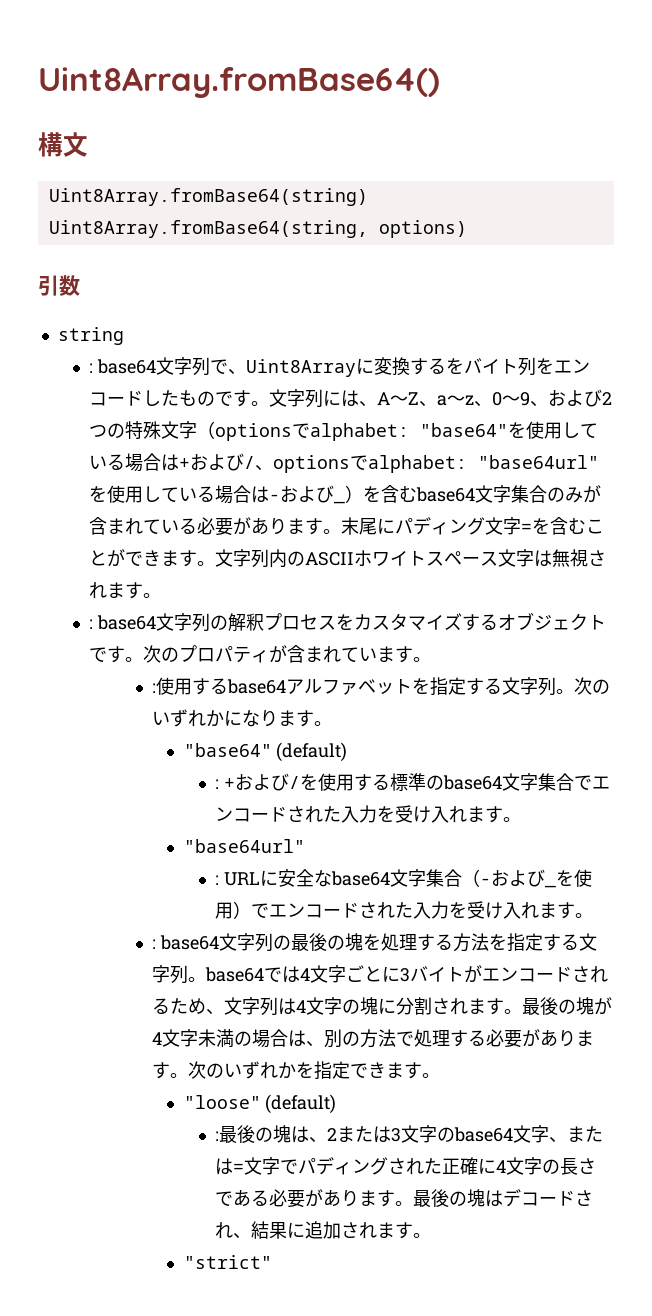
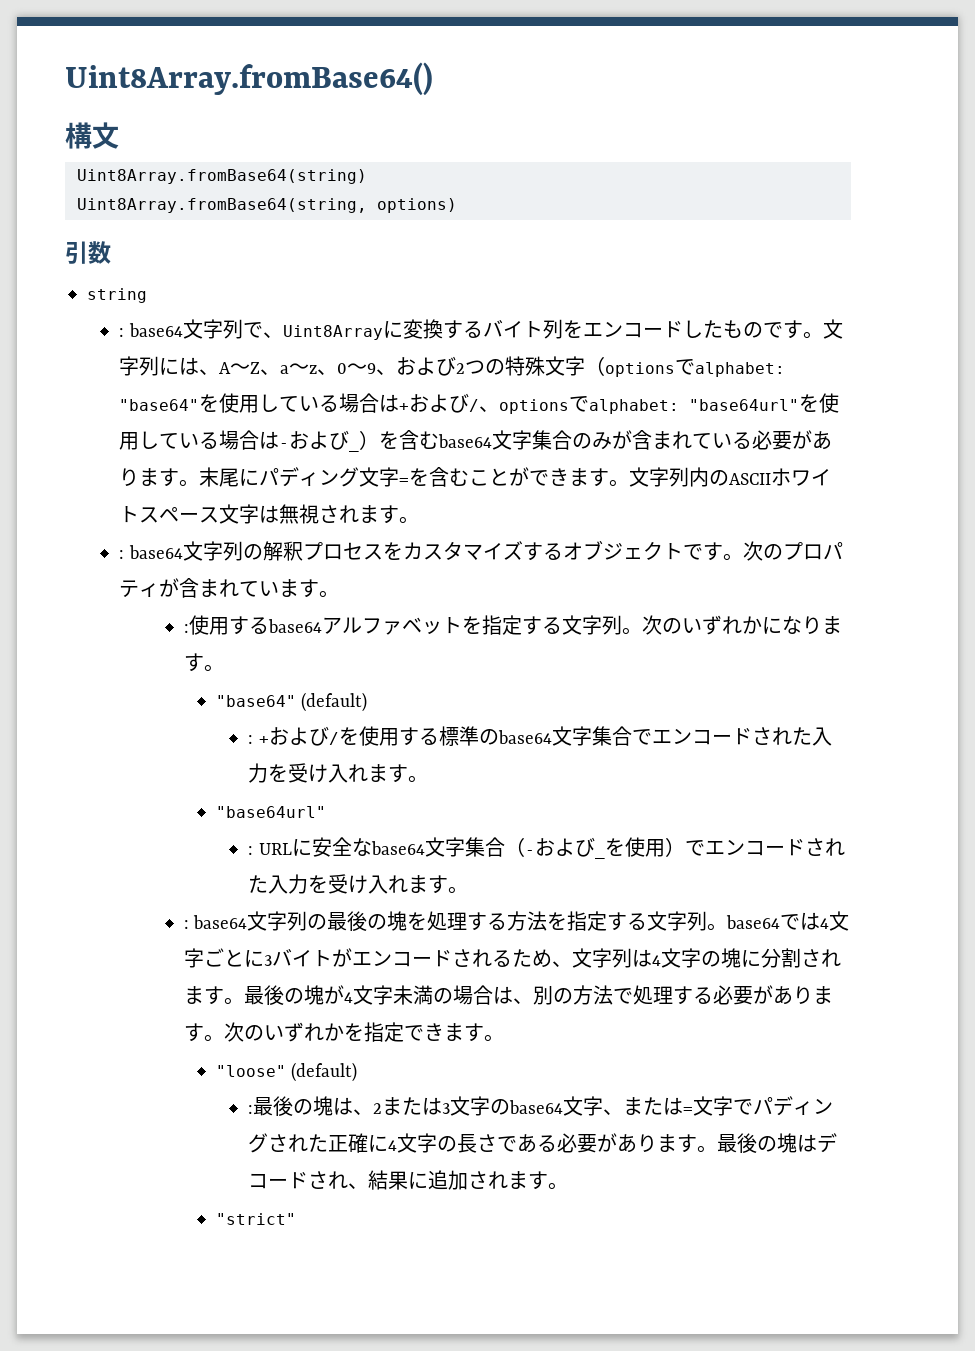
- : base64文字列で、Uint8Arrayに変換するをバイト列をエンコードしたものです。
+ : base64文字列で、Uint8Arrayに変換するバイト列をエンコードしたものです。

